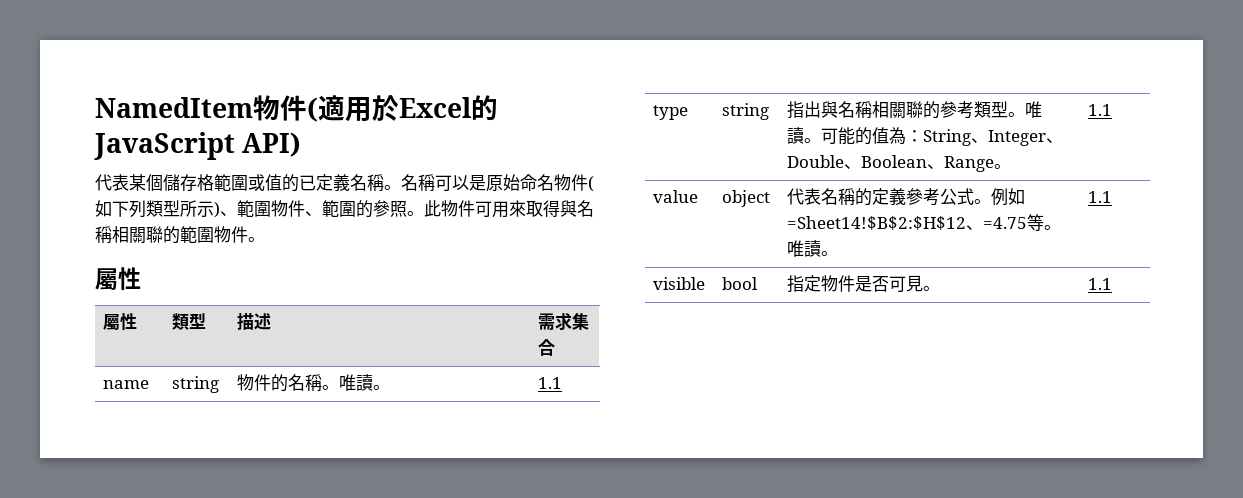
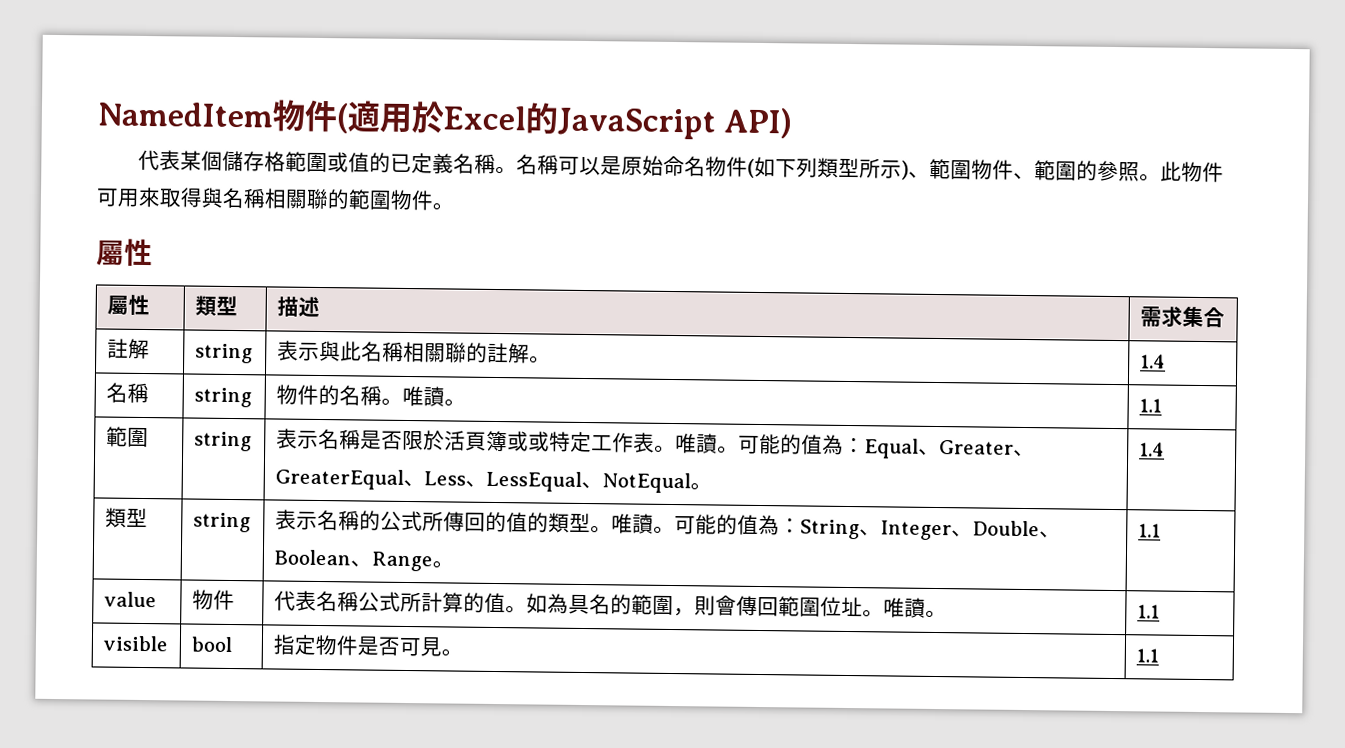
- name | string | 物件的名稱。唯讀。 | 1.1
+ 註解 | string | 表示與此名稱相關聯的註解。 | 1.4
+ 名稱 | string | 物件的名稱。唯讀。 | 1.1
- type | string | 指出與名稱相關聯的參考類型。唯讀。可能的值為：String、Integer、Double、Boolean、Range。 | 1.1
+ 範圍 | string | 表示名稱是否限於活頁簿或或特定工作表。唯讀。可能的值為：Equal、Greater、GreaterEqual、Less、LessEqual、NotEqual。 | 1.4
+ 類型 | string | 表示名稱的公式所傳回的值的類型。唯讀。可能的值為：String、Integer、Double、Boolean、Range。 | 1.1
- value | object | 代表名稱的定義參考公式。例如=Sheet14!$B$2:$H$12、=4.75等。唯讀。 | 1.1
+ value | 物件 | 代表名稱公式所計算的值。如為具名的範圍，則會傳回範圍位址。唯讀。 | 1.1

